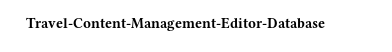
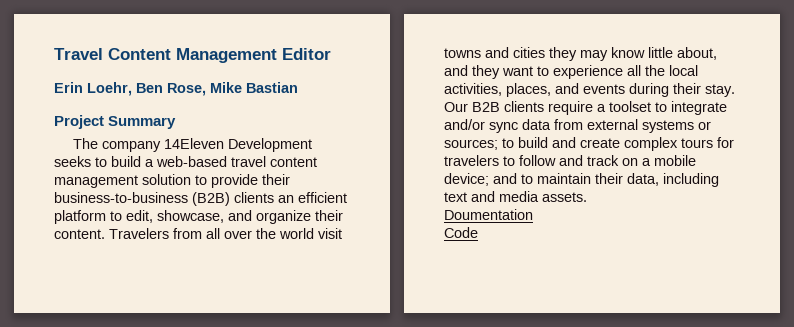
- Travel-Content-Management-Editor-Database
+ Travel Content Management Editor
+ Erin Loehr, Ben Rose, Mike Bastian
+ Project Summary
+ The company 14Eleven Development seeks to build a web-based travel content management solution to provide their business-to-business (B2B) clients an efficient platform to edit, showcase, and organize their content. Travelers from all over the world visit towns and cities they may know little about, and they want to experience all the local activities, places, and events during their stay. Our B2B clients require a toolset to integrate and/or sync data from external systems or sources; to build and create complex tours for travelers to follow and track on a mobile device; and to maintain their data, including text and media assets.
+ Doumentation
+ Code

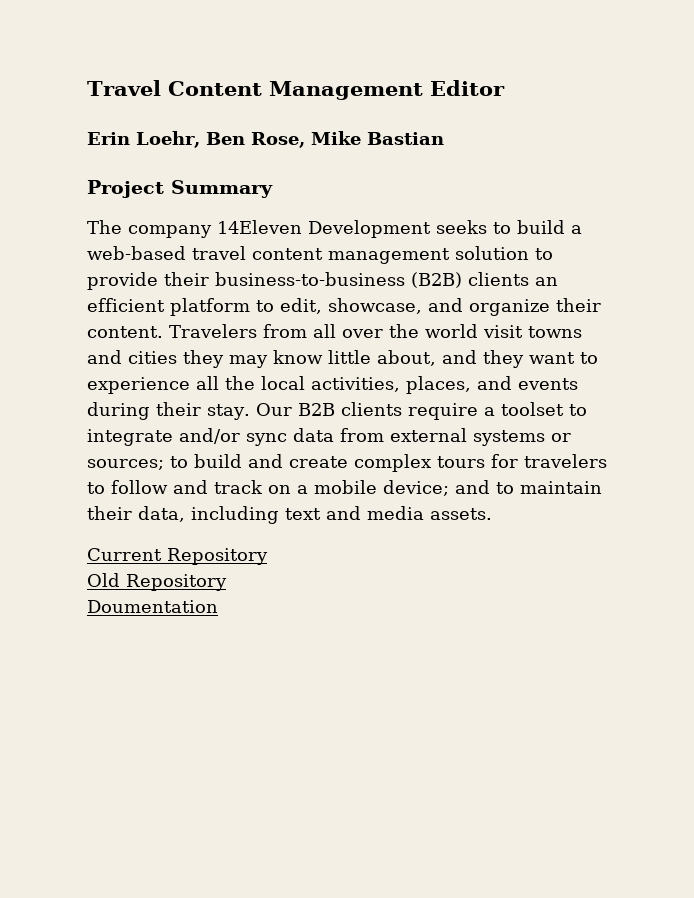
+ Current Repository
+ Old Repository
- Code

